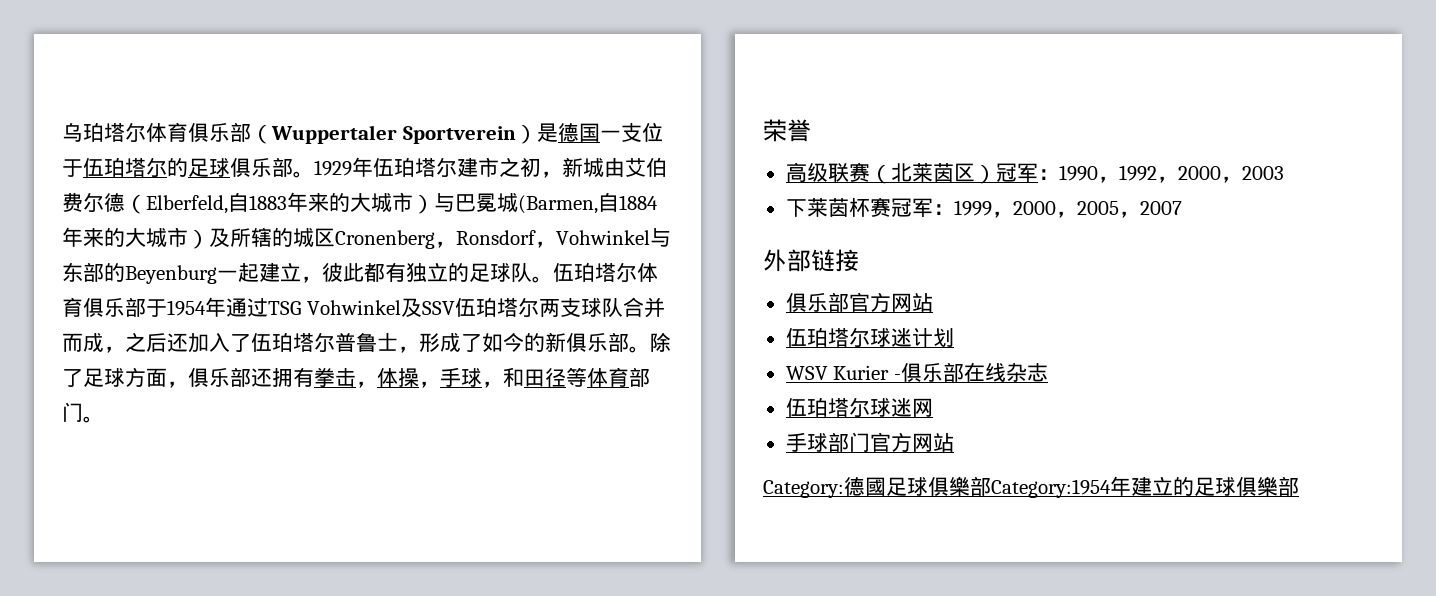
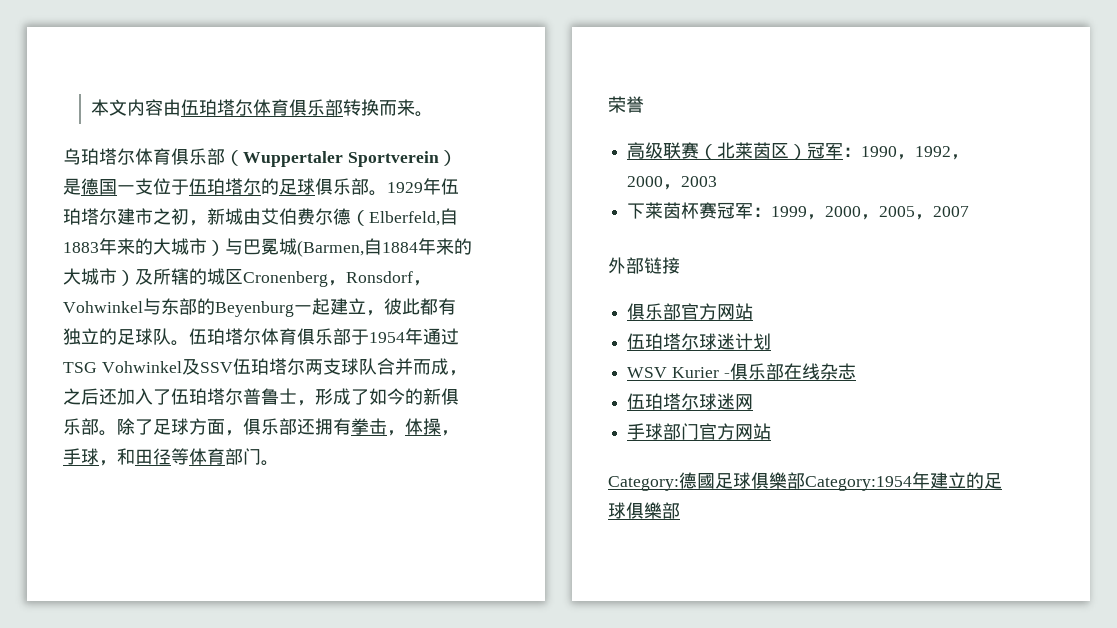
+ 本文内容由伍珀塔尔体育俱乐部转换而来。

